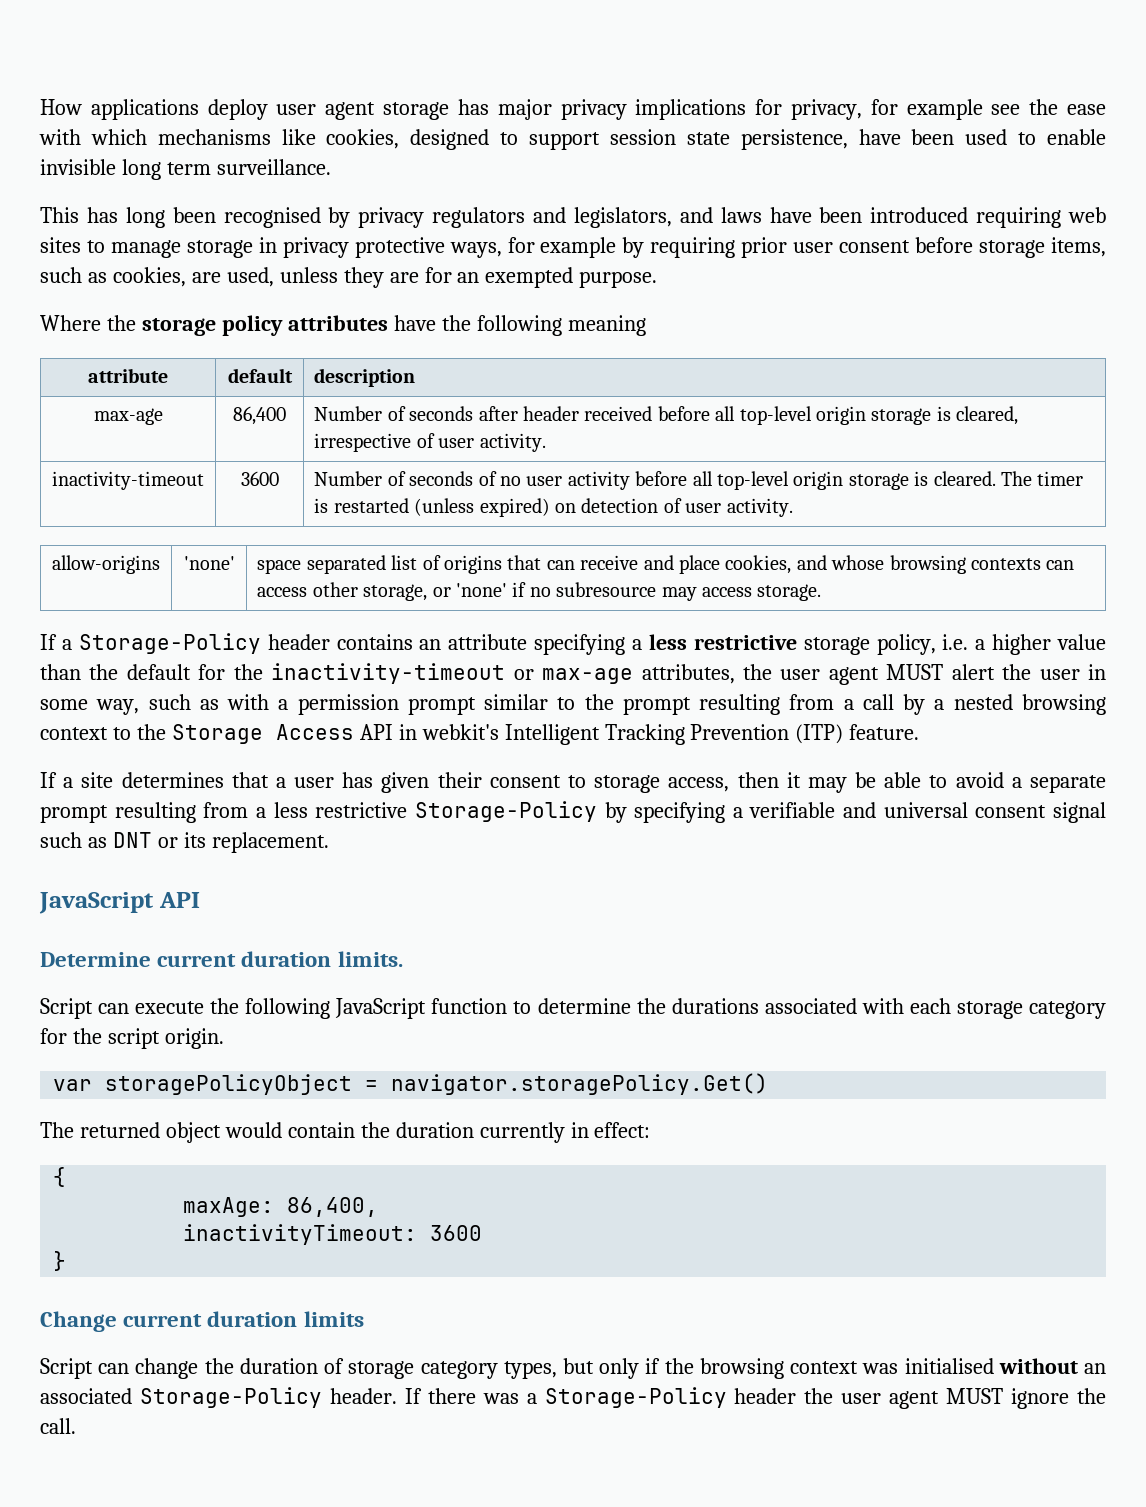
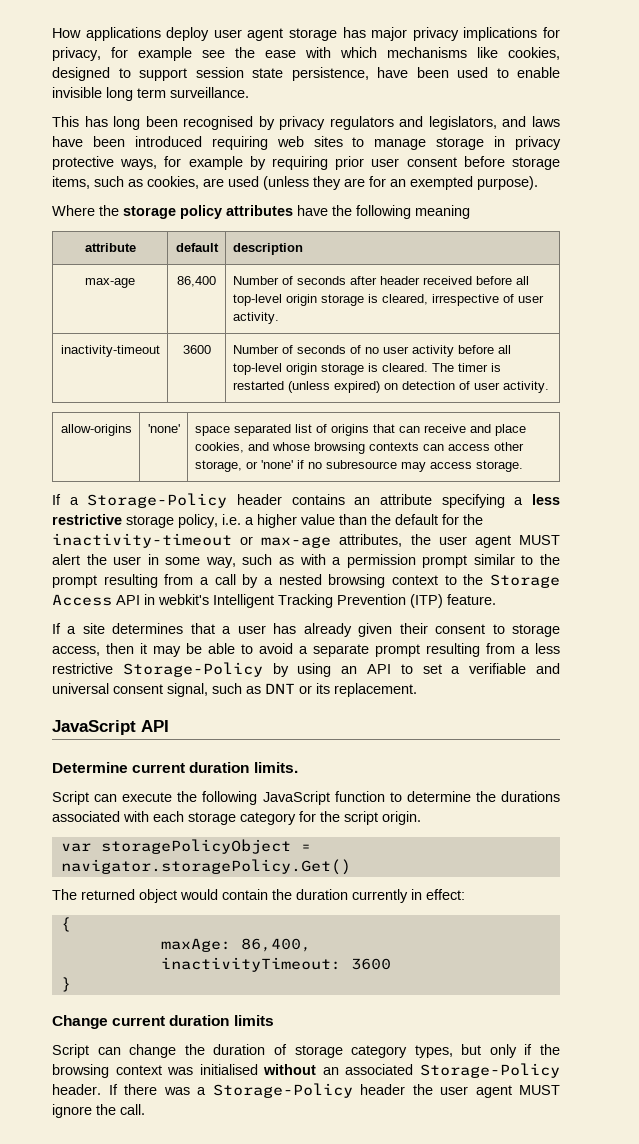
- This has long been recognised by privacy regulators and legislators, and laws have been introduced requiring web sites to manage storage in privacy protective ways, for example by requiring prior user consent before storage items, such as cookies, are used, unless they are for an exempted purpose.
+ This has long been recognised by privacy regulators and legislators, and laws have been introduced requiring web sites to manage storage in privacy protective ways, for example by requiring prior user consent before storage items, such as cookies, are used (unless they are for an exempted purpose).
- If a site determines that a user has given their consent to storage access, then it may be able to avoid a separate prompt resulting from a less restrictive Storage-Policy by specifying a verifiable and universal consent signal such as DNT or its replacement.
+ If a site determines that a user has already given their consent to storage access, then it may be able to avoid a separate prompt resulting from a less restrictive Storage-Policy by using an API to set a verifiable and universal consent signal, such as DNT or its replacement.

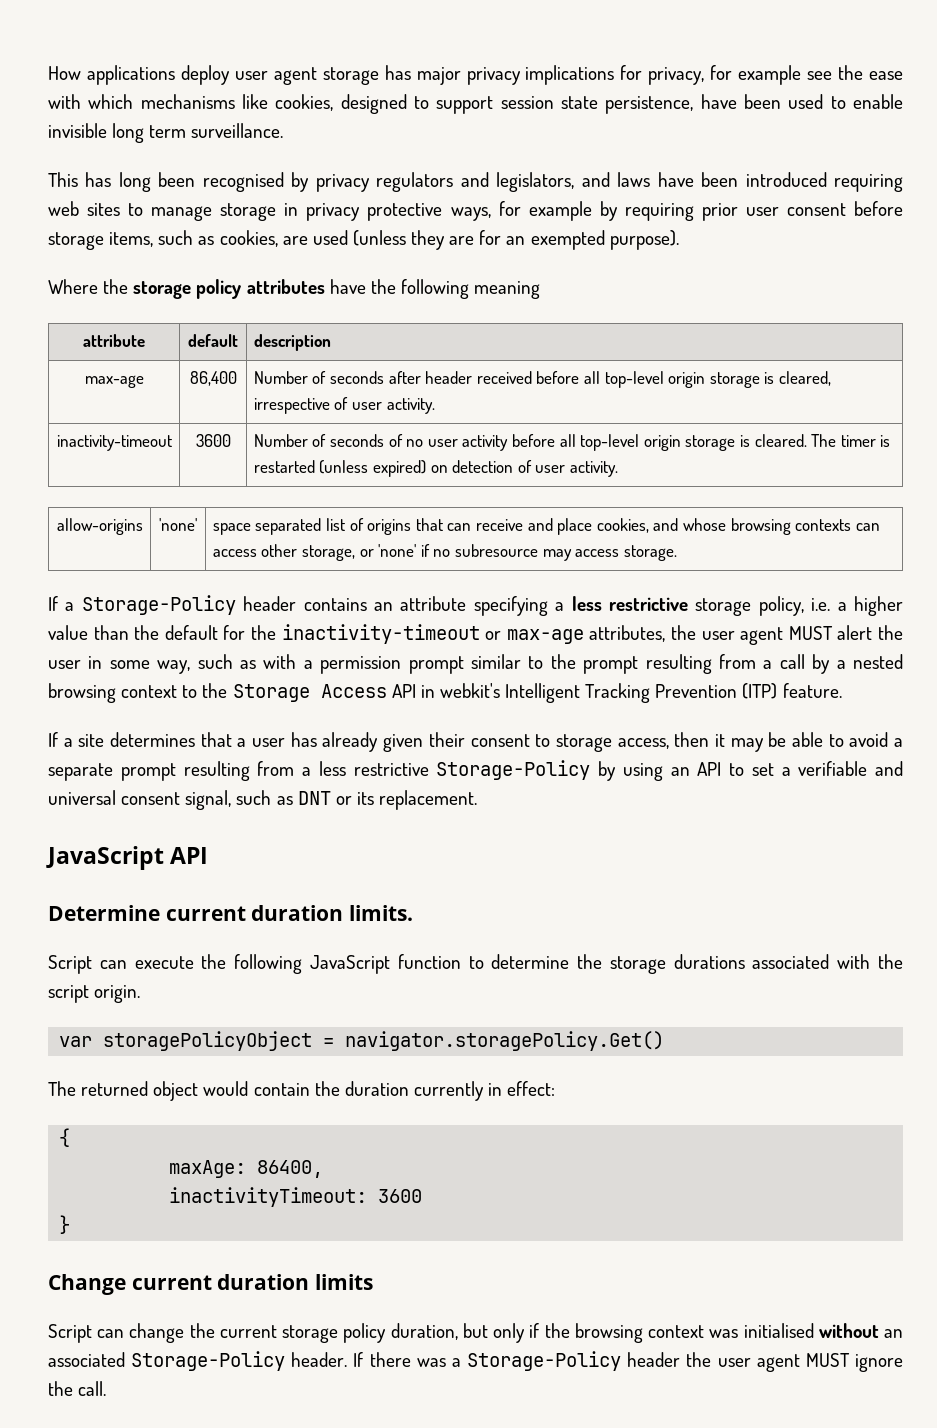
- Script can execute the following JavaScript function to determine the durations associated with each storage category for the script origin.
+ Script can execute the following JavaScript function to determine the storage durations associated with the script origin.
- maxAge: 86,400,
+ maxAge: 86400,
- Script can change the duration of storage category types, but only if the browsing context was initialised without an associated Storage-Policy header.
+ Script can change the current storage policy duration, but only if the browsing context was initialised without an associated Storage-Policy header.

